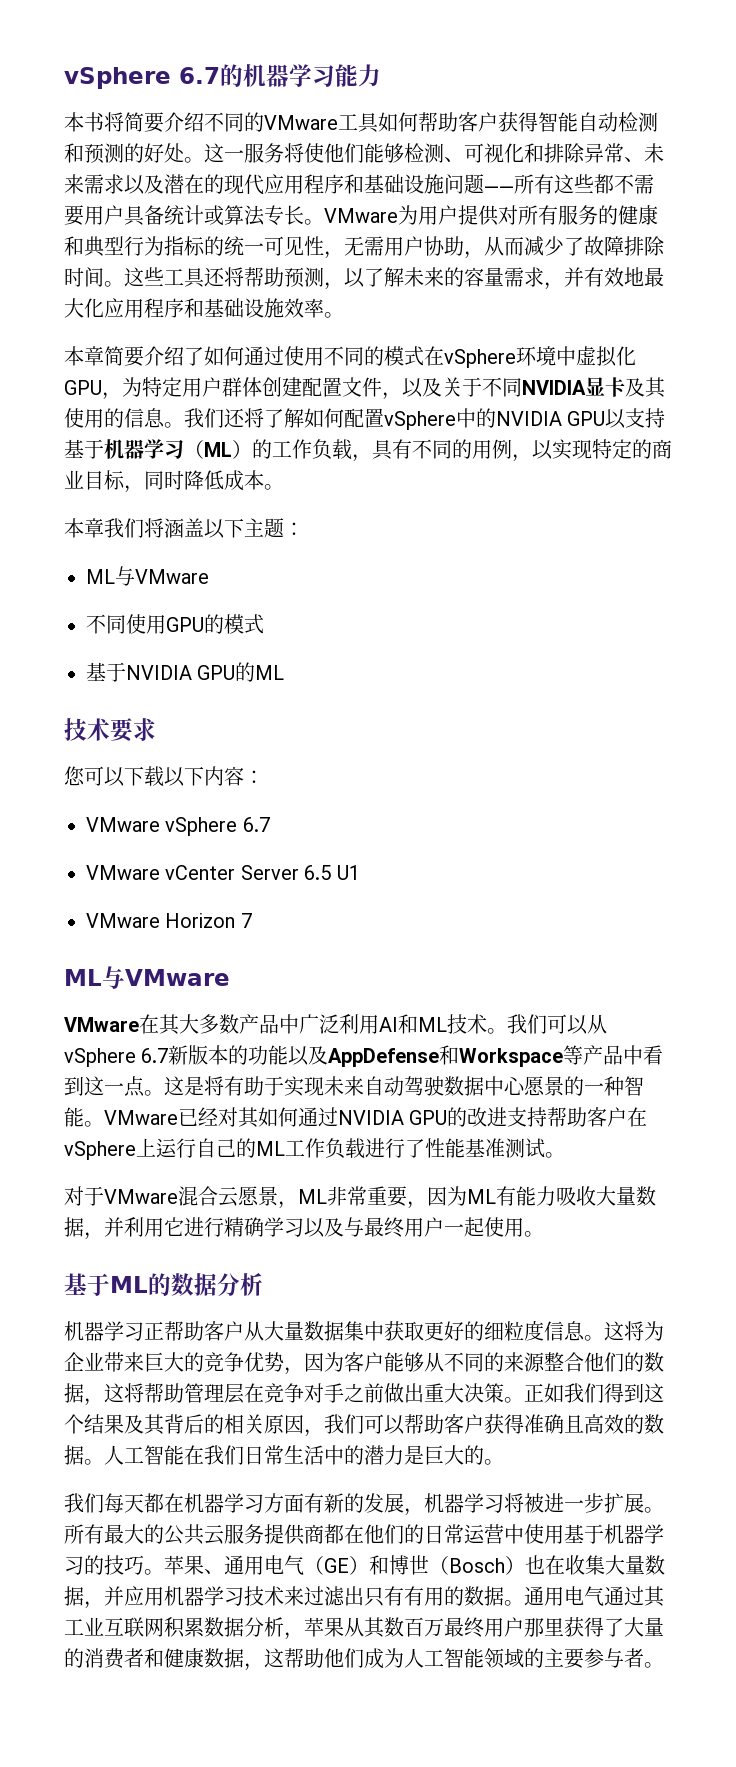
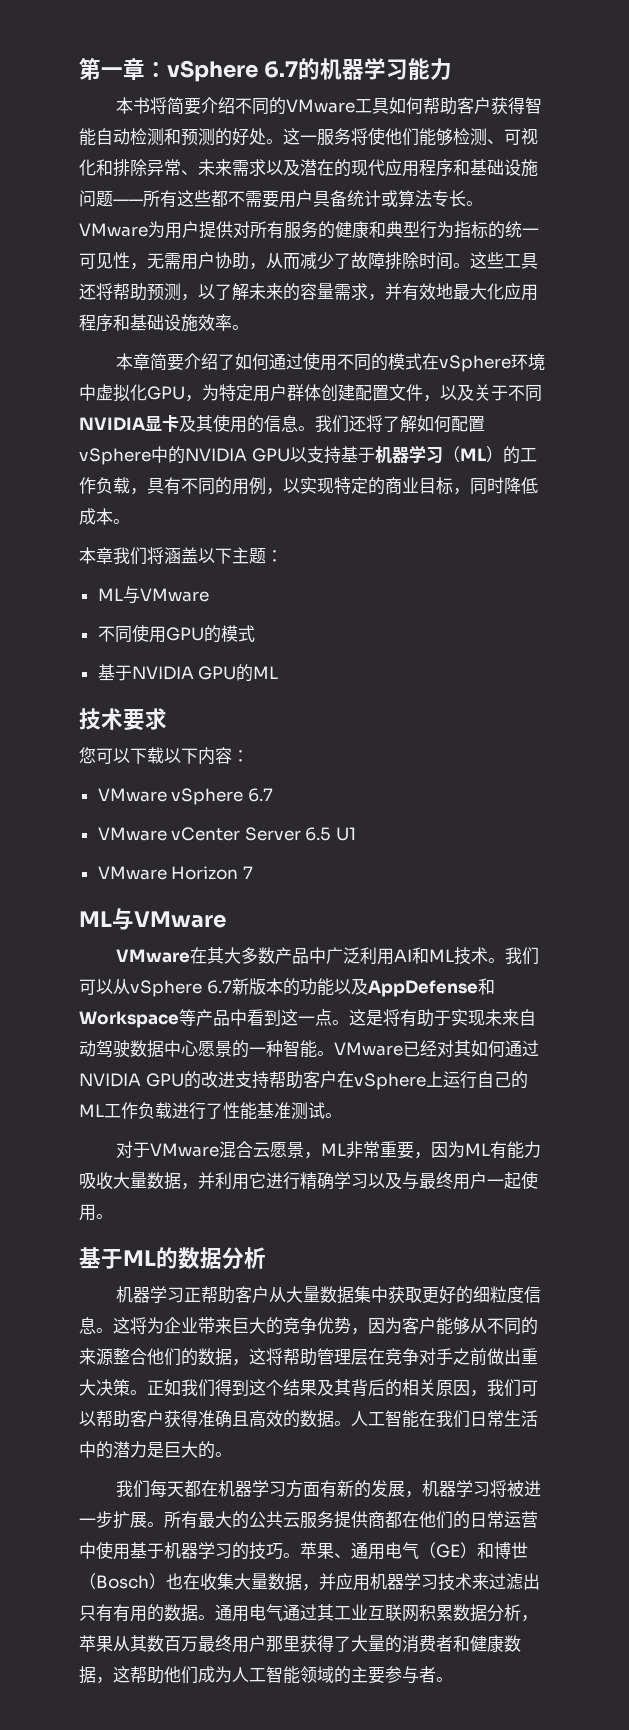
- vSphere 6.7的机器学习能力
+ 第一章：vSphere 6.7的机器学习能力

